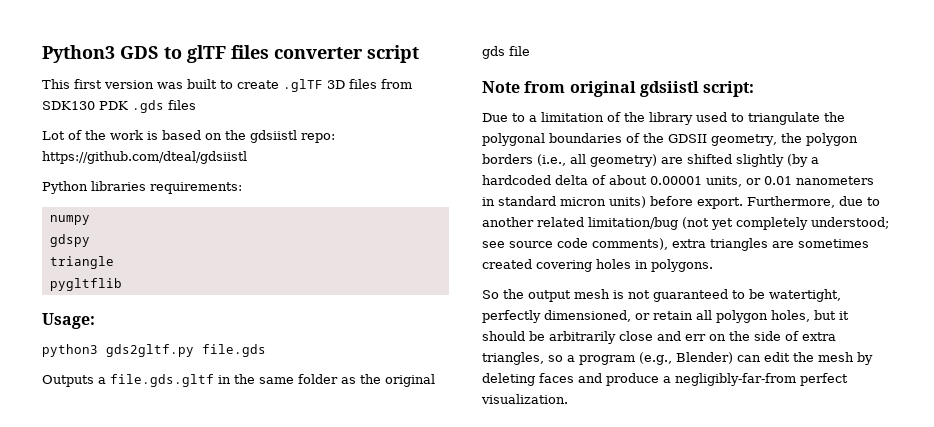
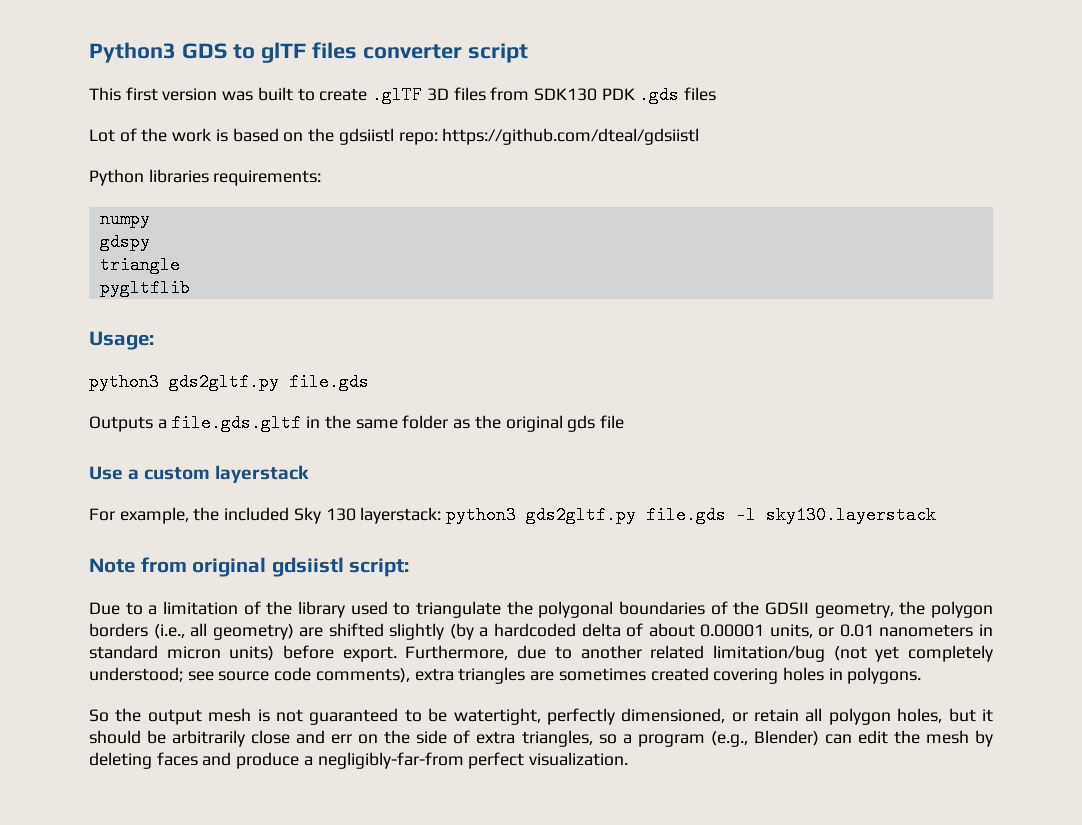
+ Use a custom layerstack
+ For example, the included Sky 130 layerstack: python3 gds2gltf.py file.gds -l sky130.layerstack

